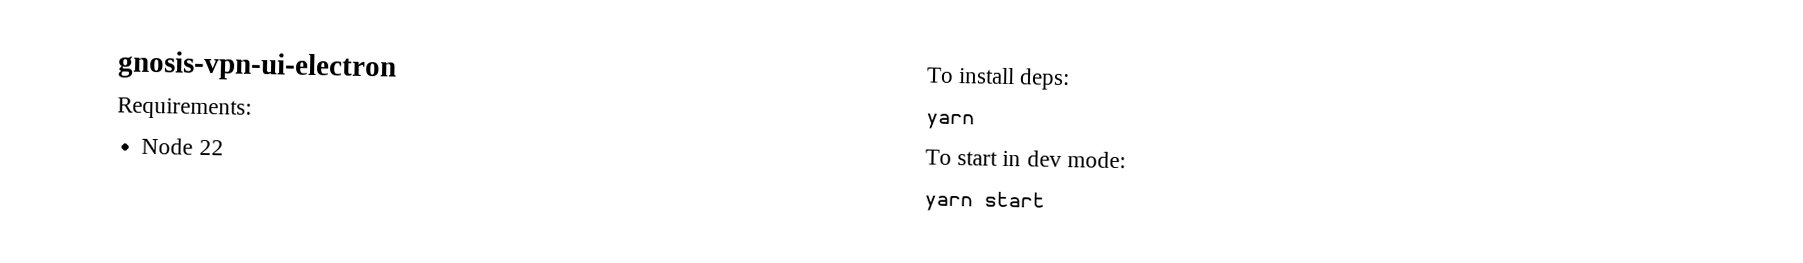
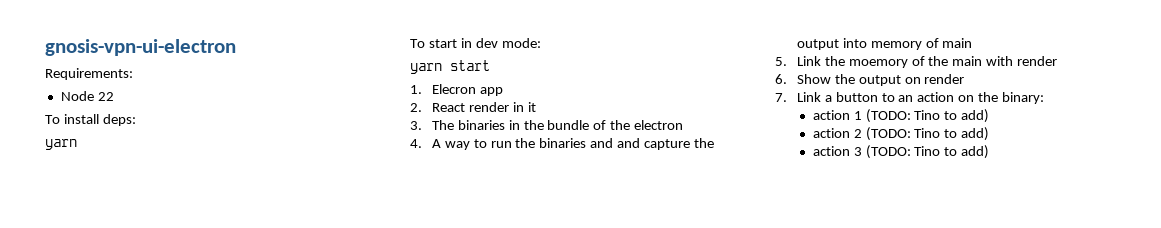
+ 1. Elecron app
+ 2. React render in it
+ 3. The binaries in the bundle of the electron
+ 4. A way to run the binaries and and capture the output into memory of main
+ 5. Link the moemory of the main with render
+ 6. Show the output on render
+ 7. Link a button to an action on the binary:
+ action 1 (TODO: Tino to add)
+ action 2 (TODO: Tino to add)
+ action 3 (TODO: Tino to add)

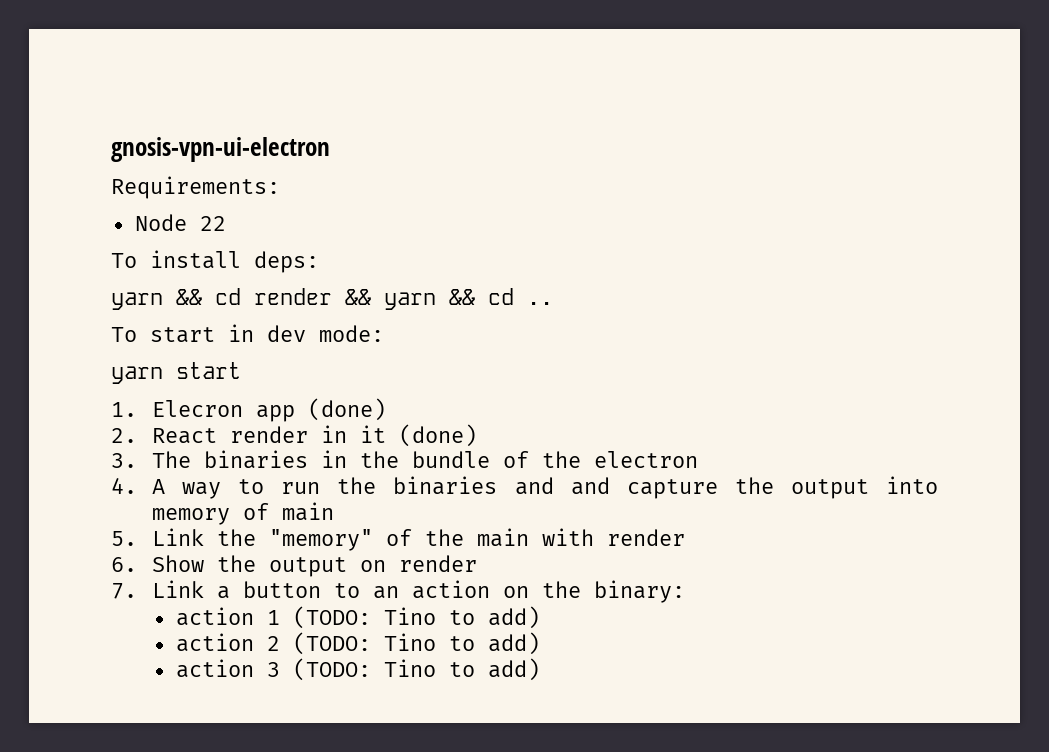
  To install deps:
- yarn
+ yarn && cd render && yarn && cd ..
- 1. Elecron app
+ 1. Elecron app (done)
- 2. React render in it
+ 2. React render in it (done)
- 5. Link the moemory of the main with render
+ 5. Link the "memory" of the main with render

